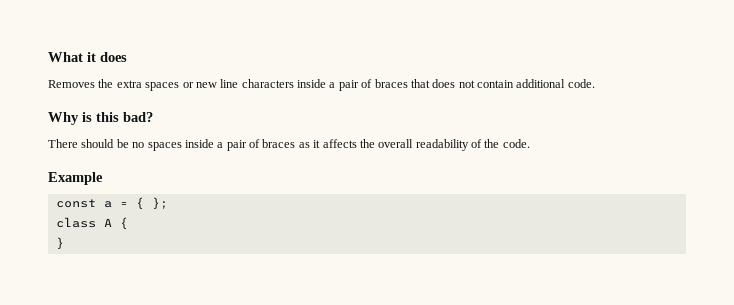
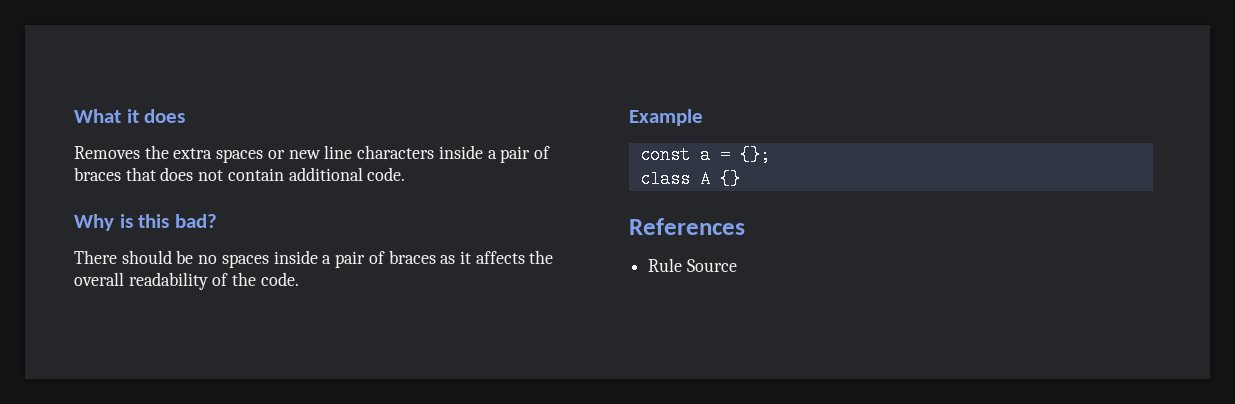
- const a = { };
+ const a = {};
- class A {
- }
+ class A {}
+ References
+ Rule Source

